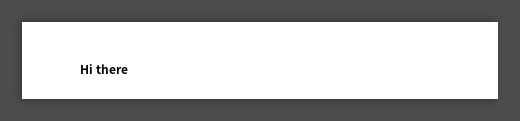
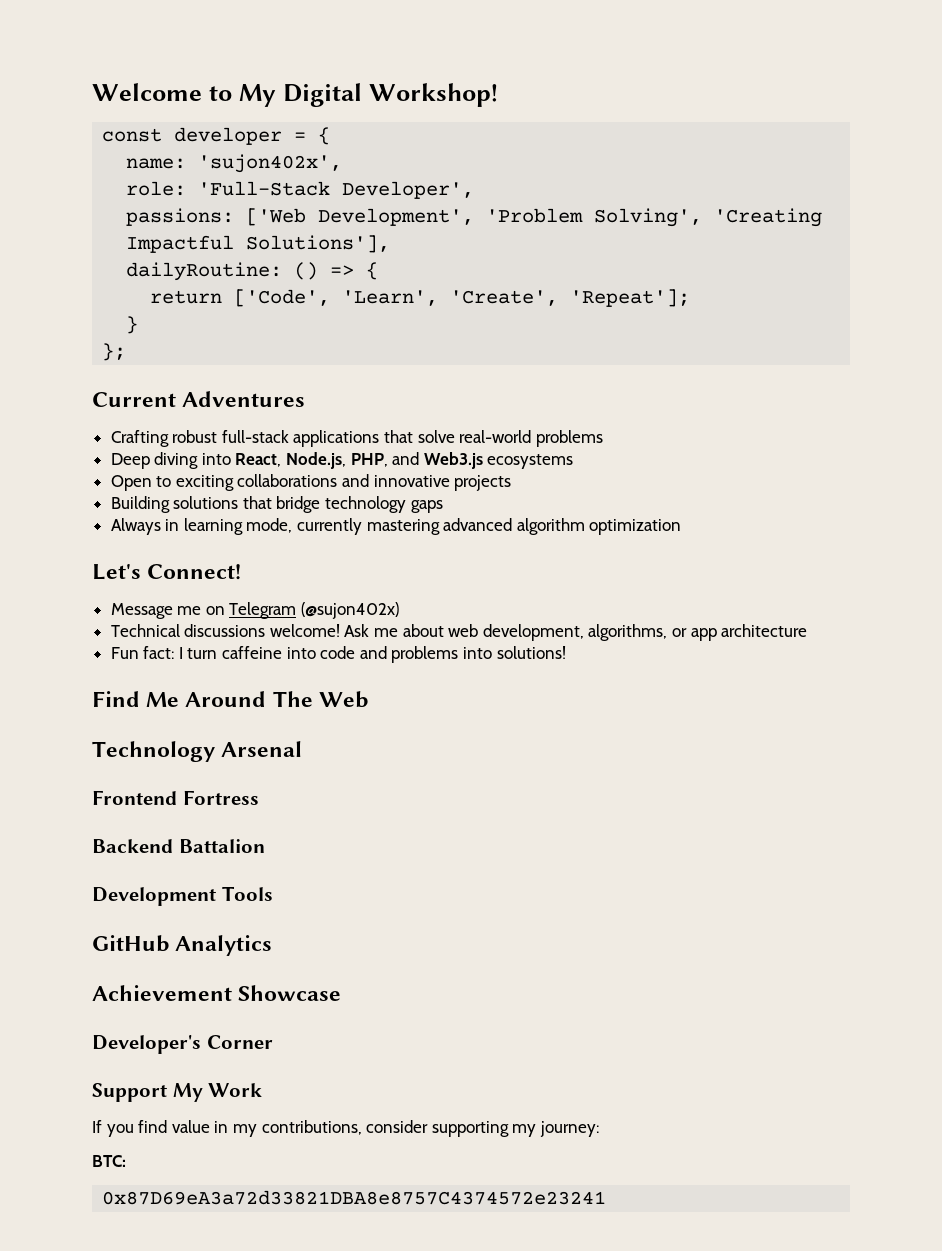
- Hi there
+ Welcome to My Digital Workshop!
+ const developer = {
+ name: 'sujon402x',
+ role: 'Full-Stack Developer',
+ passions: ['Web Development', 'Problem Solving', 'Creating Impactful Solutions'],
+ dailyRoutine: () => {
+ return ['Code', 'Learn', 'Create', 'Repeat'];
+ }
+ };
+ Current Adventures
+ Crafting robust full-stack applications that solve real-world problems
+ Deep diving into React, Node.js, PHP, and Web3.js ecosystems
+ Open to exciting collaborations and innovative projects
+ Building solutions that bridge technology gaps
+ Always in learning mode, currently mastering advanced algorithm optimization
+ Let's Connect!
+ Message me on Telegram (@sujon402x)
+ Technical discussions welcome! Ask me about web development, algorithms, or app architecture
+ Fun fact: I turn caffeine into code and problems into solutions!
+ Find Me Around The Web
+ Technology Arsenal
+ Frontend Fortress
+ Backend Battalion
+ Development Tools
+ GitHub Analytics
+ Achievement Showcase
+ Developer's Corner
+ Support My Work
+ If you find value in my contributions, consider supporting my journey:
+ BTC:
+ 0x87D69eA3a72d33821DBA8e8757C4374572e23241

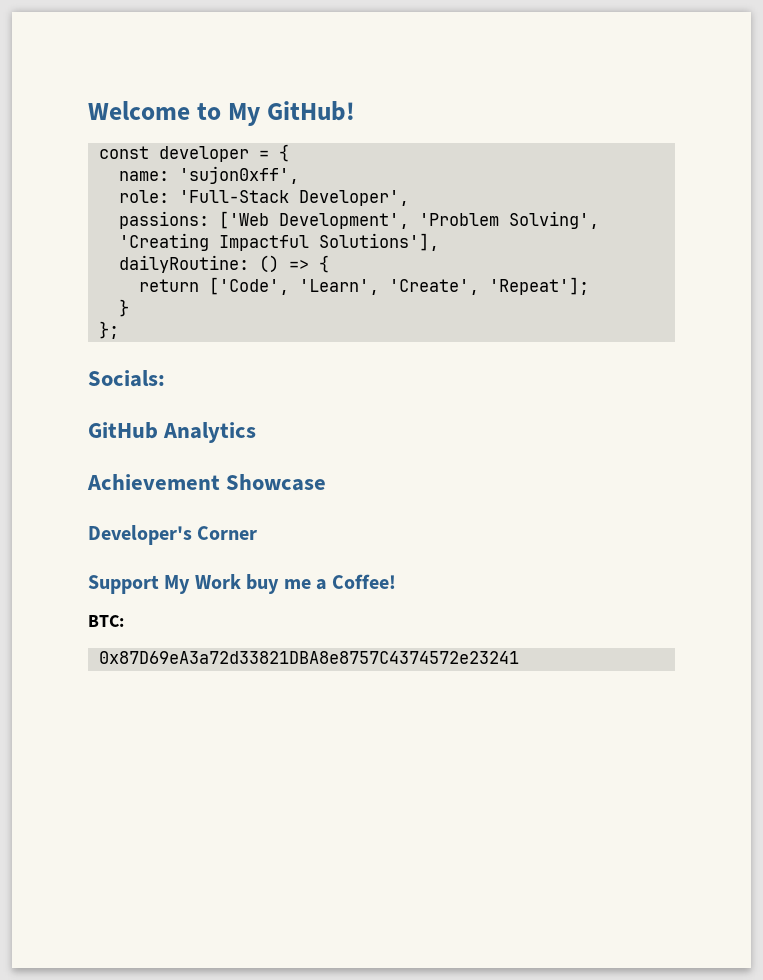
- Welcome to My Digital Workshop!
+ Welcome to My GitHub!
- name: 'sujon402x',
+ name: 'sujon0xff',
- Current Adventures
- Crafting robust full-stack applications that solve real-world problems
- Deep diving into React, Node.js, PHP, and Web3.js ecosystems
- Open to exciting collaborations and innovative projects
- Building solutions that bridge technology gaps
- Always in learning mode, currently mastering advanced algorithm optimization
- Let's Connect!
- Message me on Telegram (@sujon402x)
- Technical discussions welcome! Ask me about web development, algorithms, or app architecture
- Fun fact: I turn caffeine into code and problems into solutions!
- Find Me Around The Web
- Technology Arsenal
- Frontend Fortress
- Backend Battalion
- Development Tools
+ Socials:
- Support My Work
- If you find value in my contributions, consider supporting my journey:
+ Support My Work buy me a Coffee!

